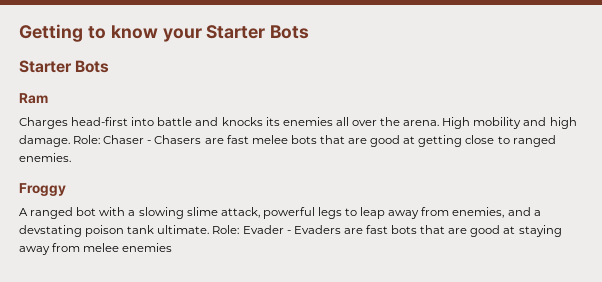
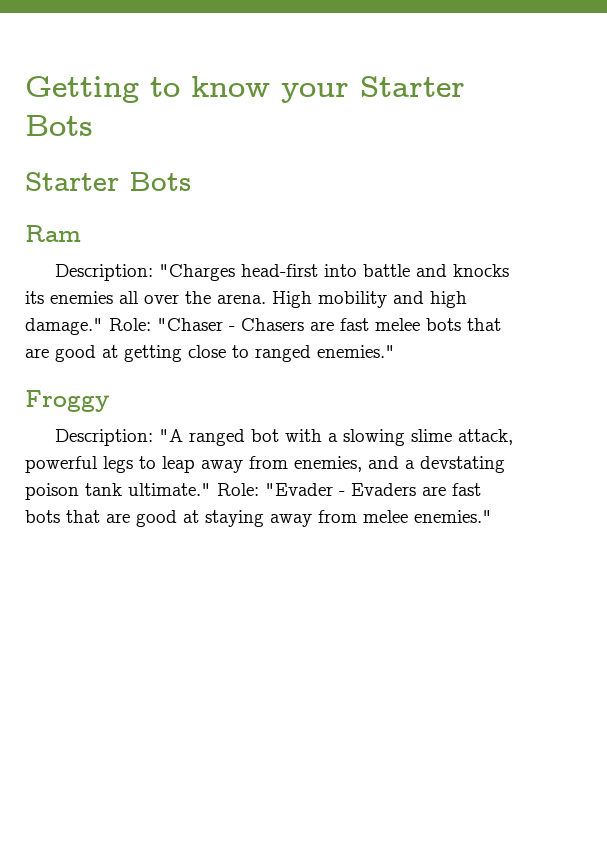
- Charges head-first into battle and knocks its enemies all over the arena.
+ Description: "Charges head-first into battle and knocks its enemies all over the arena.
- High mobility and high damage. Role: Chaser - Chasers are fast melee bots that are good at getting close to ranged enemies.
+ High mobility and high damage." Role: "Chaser - Chasers are fast melee bots that are good at getting close to ranged enemies."
- A ranged bot with a slowing slime attack, powerful legs to leap away from enemies, and a devstating poison tank ultimate. Role: Evader - Evaders are fast bots that are good at staying away from melee enemies
+ Description: "A ranged bot with a slowing slime attack, powerful legs to leap away from enemies, and a devstating poison tank ultimate." Role: "Evader - Evaders are fast bots that are good at staying away from melee enemies."

